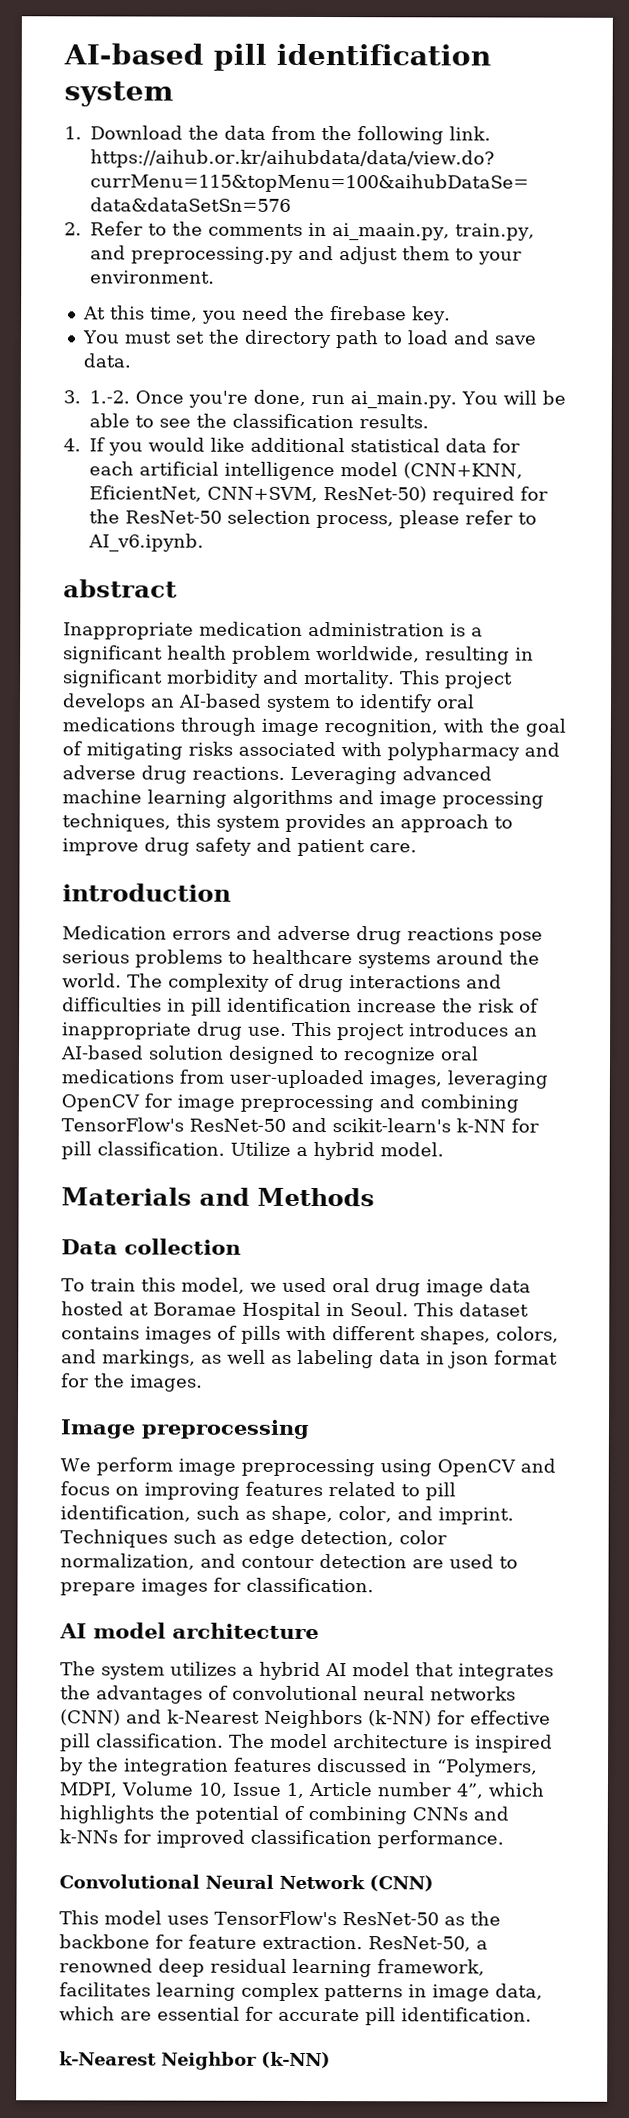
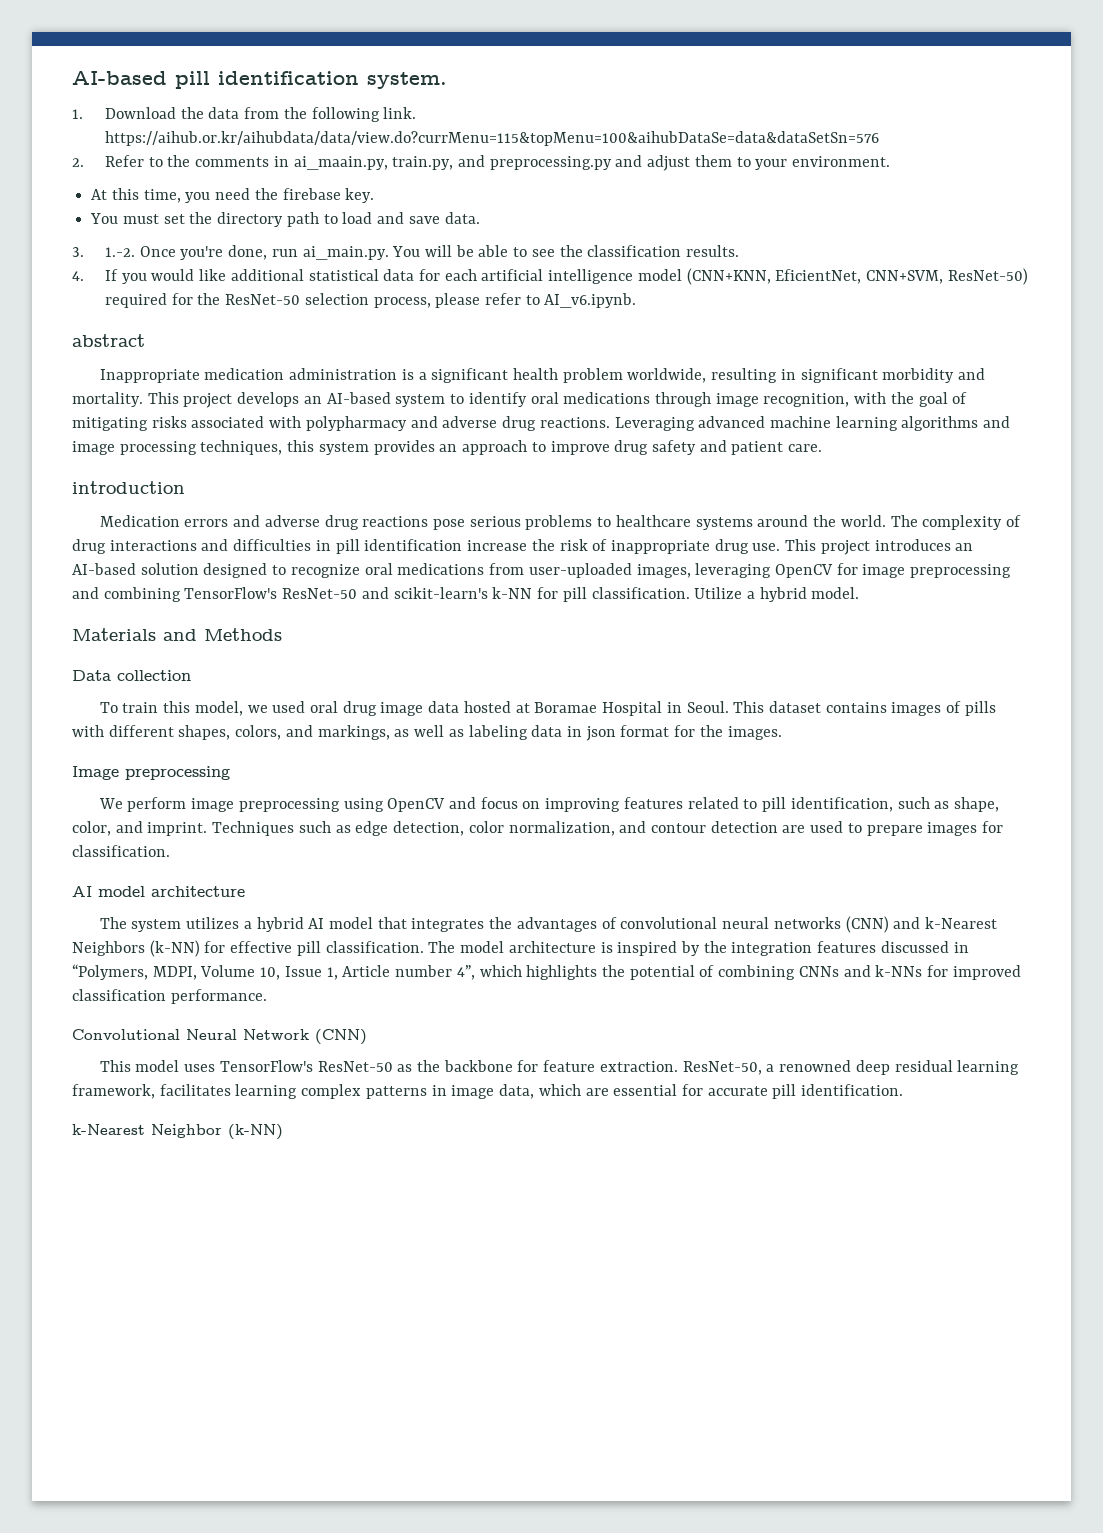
- AI-based pill identification system
+ AI-based pill identification system.

